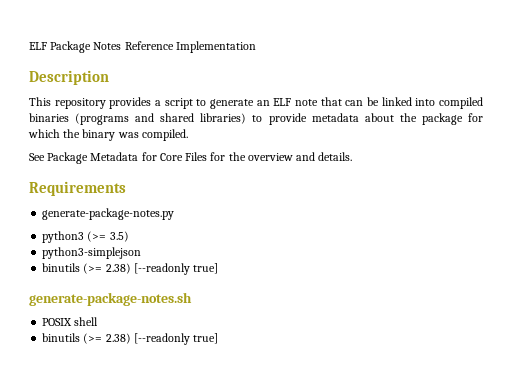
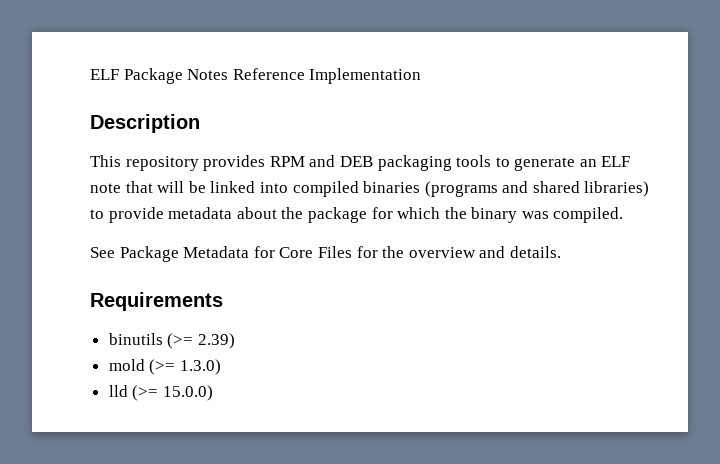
- This repository provides a script to generate an ELF note that can be linked into compiled binaries (programs and shared libraries) to provide metadata about the package for which the binary was compiled.
+ This repository provides RPM and DEB packaging tools to generate an ELF note that will be linked into compiled binaries (programs and shared libraries) to provide metadata about the package for which the binary was compiled.
- generate-package-notes.py
- python3 (>= 3.5)
- python3-simplejson
- binutils (>= 2.38) [--readonly true]
- generate-package-notes.sh
- POSIX shell
- binutils (>= 2.38) [--readonly true]
+ binutils (>= 2.39)
+ mold (>= 1.3.0)
+ lld (>= 15.0.0)

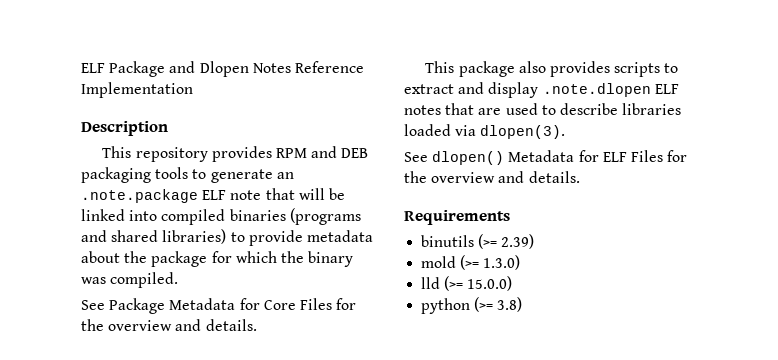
- ELF Package Notes Reference Implementation
+ ELF Package and Dlopen Notes Reference Implementation
- This repository provides RPM and DEB packaging tools to generate an ELF note that will be linked into compiled binaries (programs and shared libraries) to provide metadata about the package for which the binary was compiled.
+ This repository provides RPM and DEB packaging tools to generate an .note.package ELF note that will be linked into compiled binaries (programs and shared libraries) to provide metadata about the package for which the binary was compiled.
+ This package also provides scripts to extract and display .note.dlopen ELF notes that are used to describe libraries loaded via dlopen(3).
+ See dlopen() Metadata for ELF Files for the overview and details.
+ python (>= 3.8)

